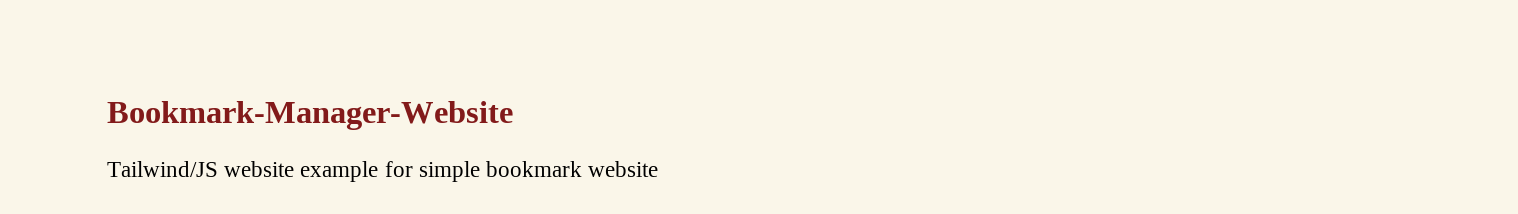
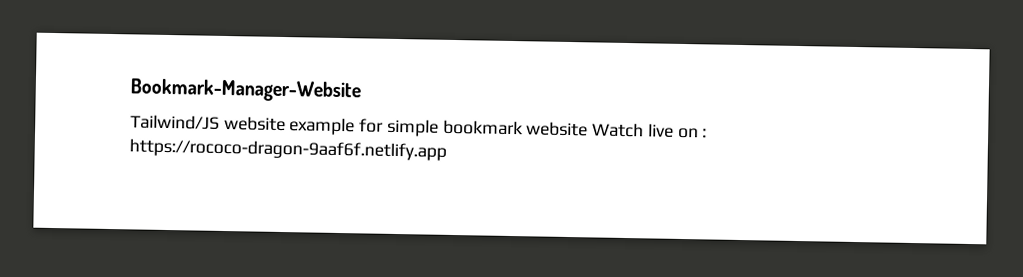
- Tailwind/JS website example for simple bookmark website
+ Tailwind/JS website example for simple bookmark website Watch live on : https://rococo-dragon-9aaf6f.netlify.app

